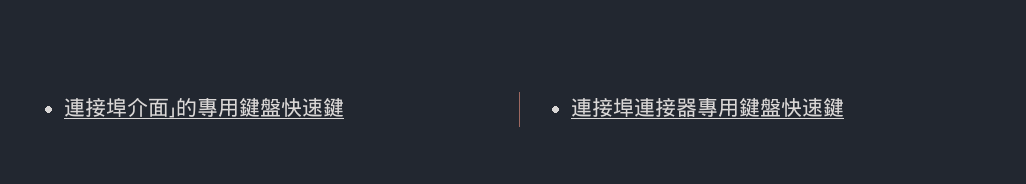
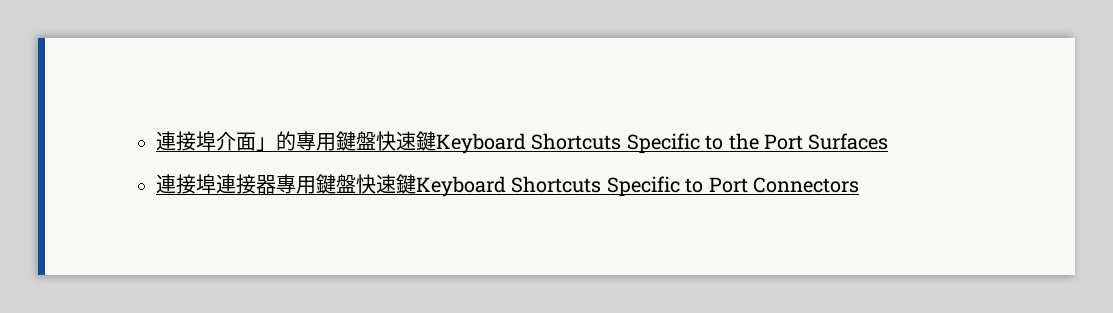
- 連接埠介面」的專用鍵盤快速鍵
+ 連接埠介面」的專用鍵盤快速鍵Keyboard Shortcuts Specific to the Port Surfaces
- 連接埠連接器專用鍵盤快速鍵
+ 連接埠連接器專用鍵盤快速鍵Keyboard Shortcuts Specific to Port Connectors

